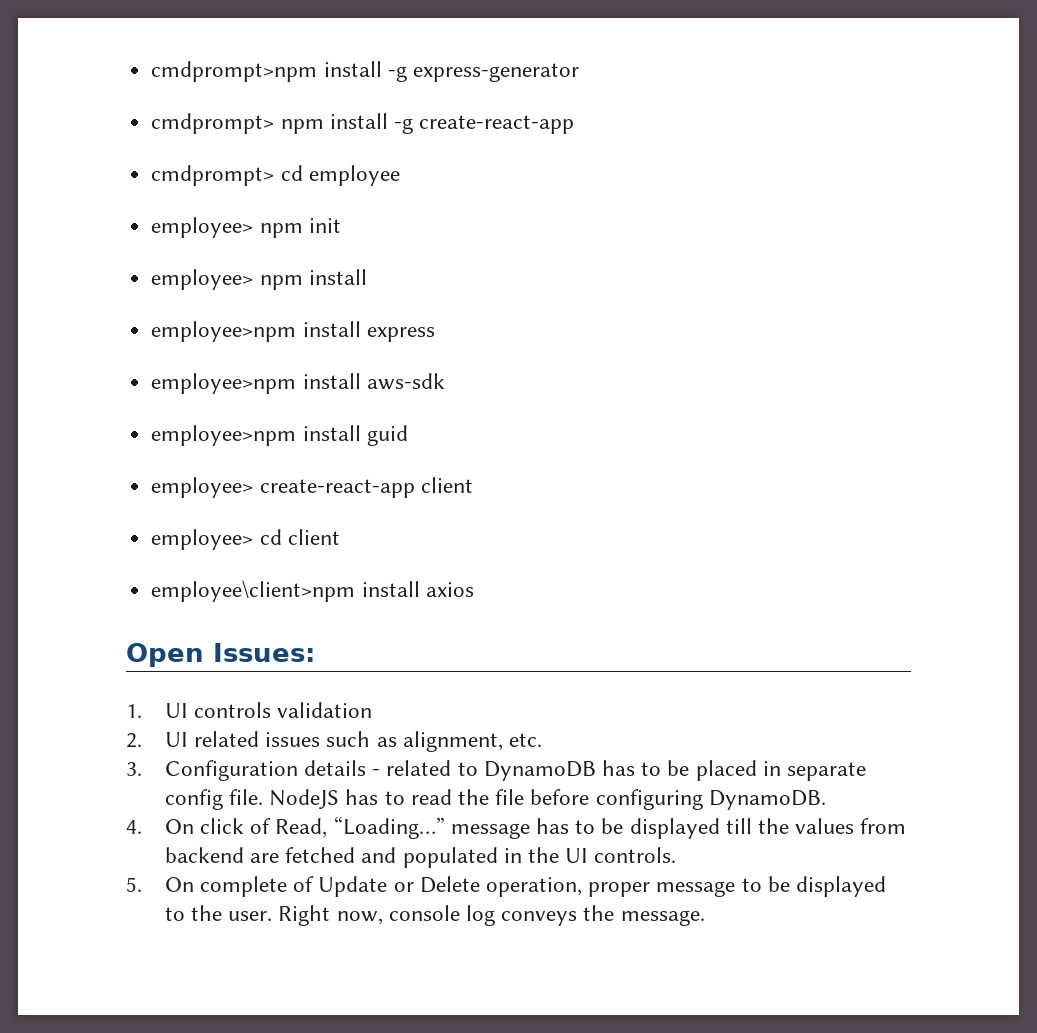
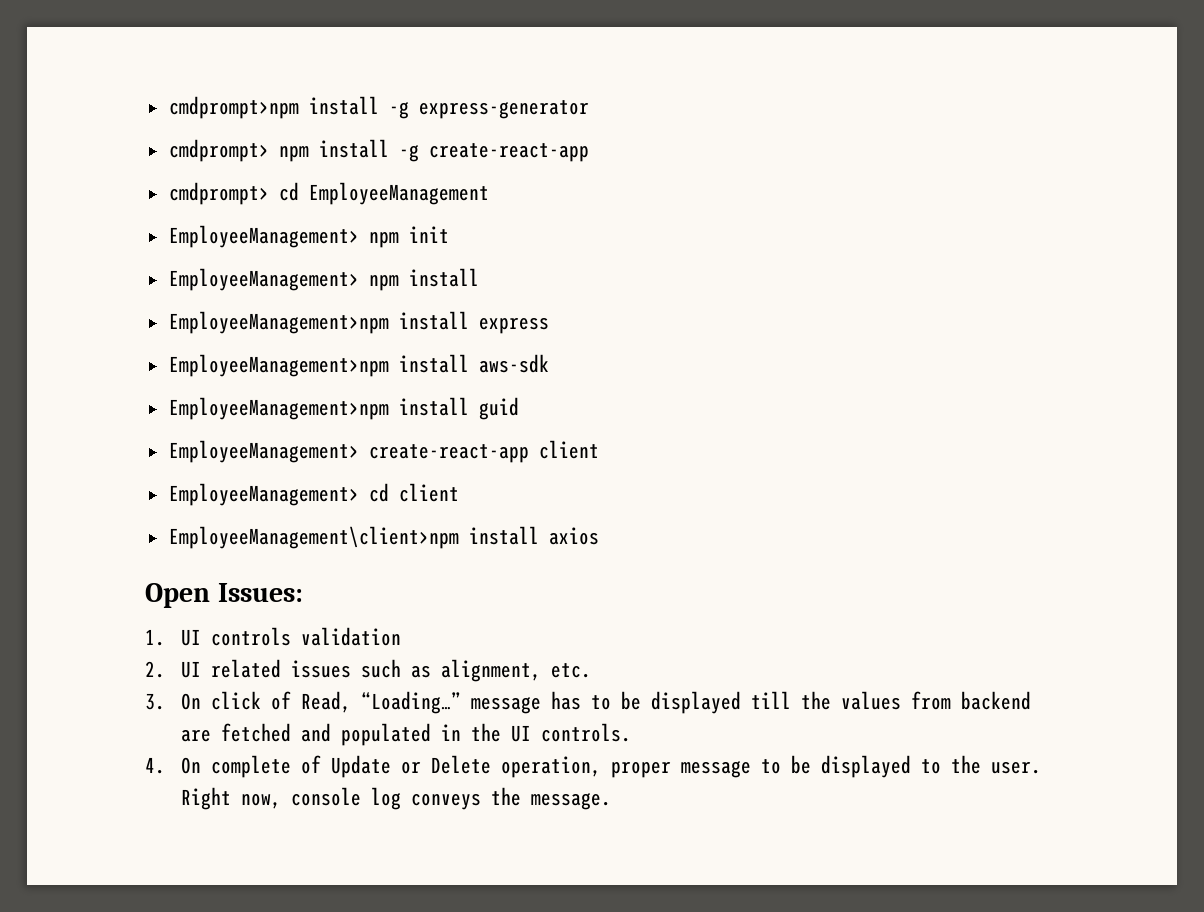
- cmdprompt> cd employee
- employee> npm init
+ cmdprompt> cd EmployeeManagement
+ EmployeeManagement> npm init
- employee> npm install
+ EmployeeManagement> npm install
- employee>npm install express
+ EmployeeManagement>npm install express
- employee>npm install aws-sdk
+ EmployeeManagement>npm install aws-sdk
- employee>npm install guid
+ EmployeeManagement>npm install guid
- employee> create-react-app client
+ EmployeeManagement> create-react-app client
- employee> cd client
+ EmployeeManagement> cd client
- employee\client>npm install axios
+ EmployeeManagement\client>npm install axios
- 3. Configuration details - related to DynamoDB has to be placed in separate config file. NodeJS has to read the file before configuring DynamoDB.
- 4. On click of Read, “Loading…” message has to be displayed till the values from backend are fetched and populated in the UI controls.
+ 3. On click of Read, “Loading…” message has to be displayed till the values from backend are fetched and populated in the UI controls.
- 5. On complete of Update or Delete operation, proper message to be displayed to the user.
+ 4. On complete of Update or Delete operation, proper message to be displayed to the user.

